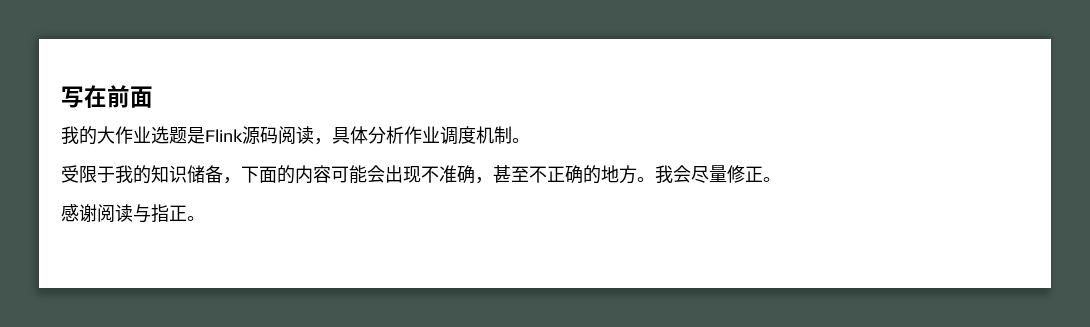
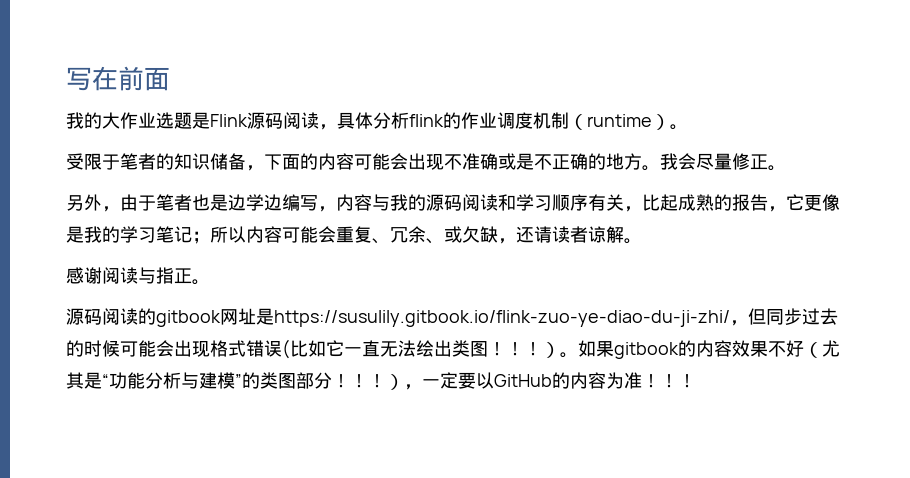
- 我的大作业选题是Flink源码阅读，具体分析作业调度机制。
+ 我的大作业选题是Flink源码阅读，具体分析flink的作业调度机制（runtime）。
- 受限于我的知识储备，下面的内容可能会出现不准确，甚至不正确的地方。
+ 受限于笔者的知识储备，下面的内容可能会出现不准确或是不正确的地方。
+ 另外，由于笔者也是边学边编写，内容与我的源码阅读和学习顺序有关，比起成熟的报告，它更像是我的学习笔记；所以内容可能会重复、冗余、或欠缺，还请读者谅解。
  感谢阅读与指正。
+ 源码阅读的gitbook网址是https://susulily.gitbook.io/flink-zuo-ye-diao-du-ji-zhi/，但同步过去的时候可能会出现格式错误(比如它一直无法绘出类图！！！）。如果gitbook的内容效果不好（尤其是“功能分析与建模”的类图部分！！！），一定要以GitHub的内容为准！！！

